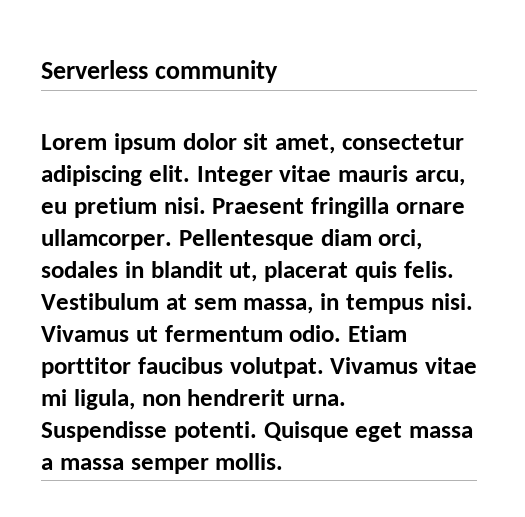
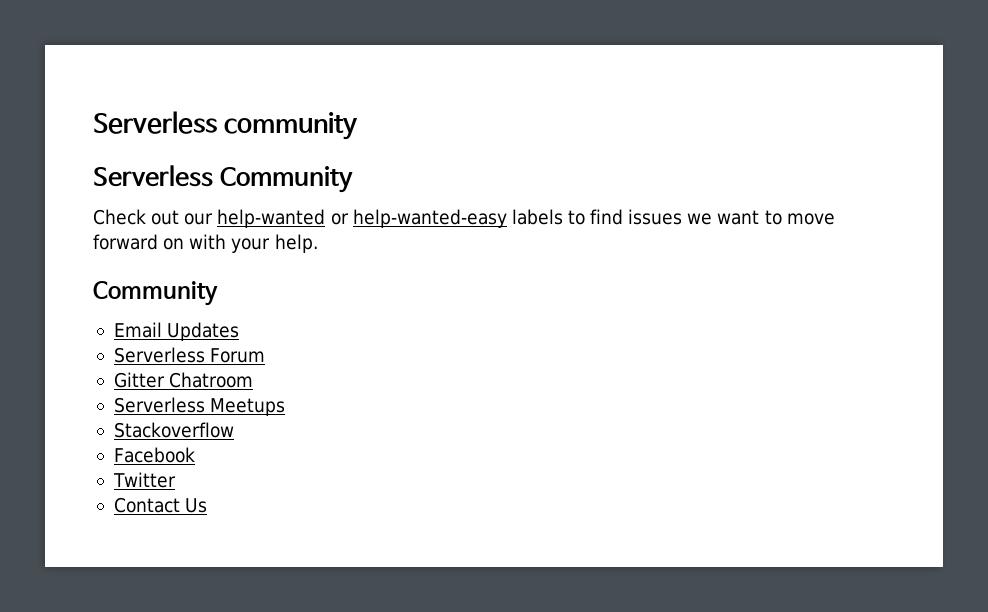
- Lorem ipsum dolor sit amet, consectetur adipiscing elit. Integer vitae mauris arcu, eu pretium nisi. Praesent fringilla ornare ullamcorper. Pellentesque diam orci, sodales in blandit ut, placerat quis felis. Vestibulum at sem massa, in tempus nisi. Vivamus ut fermentum odio. Etiam porttitor faucibus volutpat. Vivamus vitae mi ligula, non hendrerit urna. Suspendisse potenti. Quisque eget massa a massa semper mollis.
+ Serverless Community
+ Check out our help-wanted or help-wanted-easy labels to find issues we want to move forward on with your help.
+ Community
+ Email Updates
+ Serverless Forum
+ Gitter Chatroom
+ Serverless Meetups
+ Stackoverflow
+ Facebook
+ Twitter
+ Contact Us

